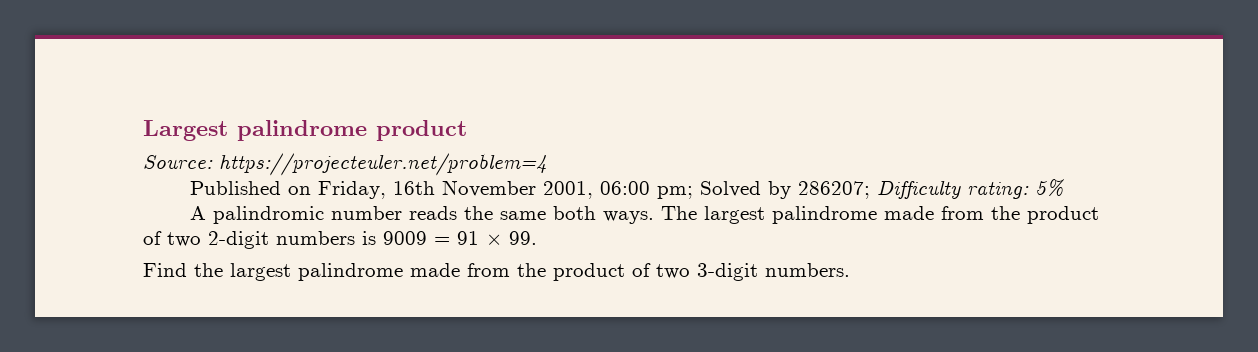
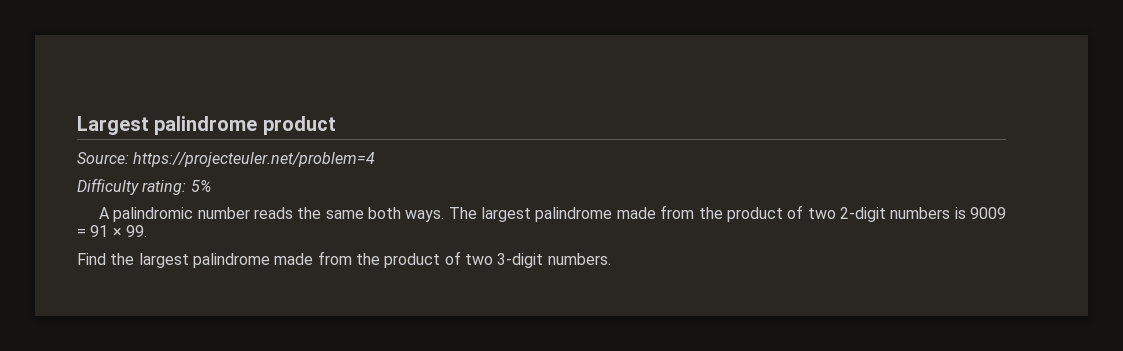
- Published on Friday, 16th November 2001, 06:00 pm; Solved by 286207; Difficulty rating: 5%
+ Difficulty rating: 5%

